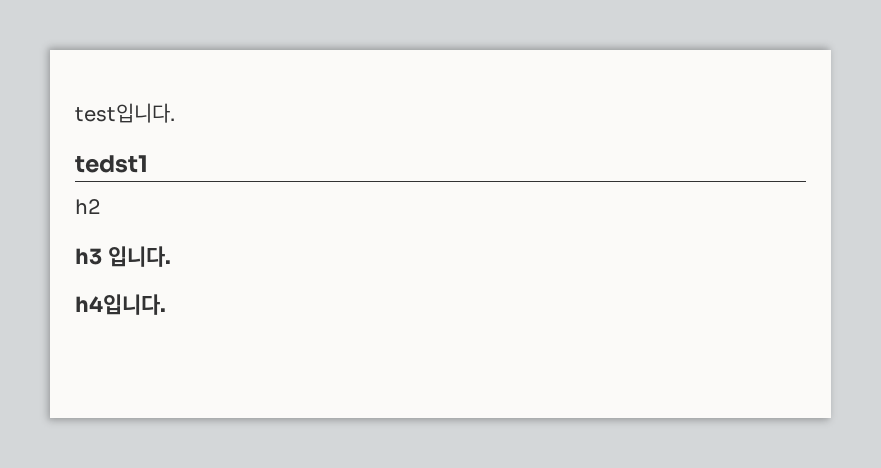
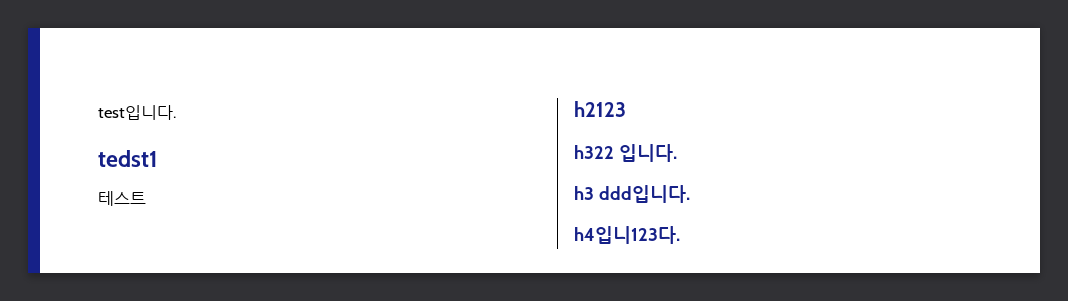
- h2
+ 테스트
+ h2123
+ h322 입니다.
- h3 입니다.
- h4입니다.
+ h3 ddd입니다.
+ h4입니123다.

